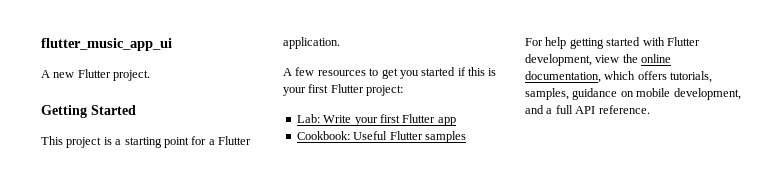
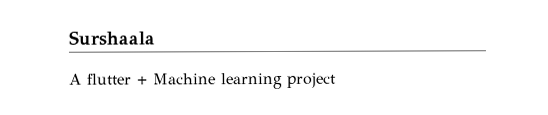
- flutter_music_app_ui
- A new Flutter project.
- Getting Started
- This project is a starting point for a Flutter application.
- A few resources to get you started if this is your first Flutter project:
- Lab: Write your first Flutter app
- Cookbook: Useful Flutter samples
- For help getting started with Flutter development, view the online documentation, which offers tutorials, samples, guidance on mobile development, and a full API reference.
+ Surshaala
+ A flutter + Machine learning project

